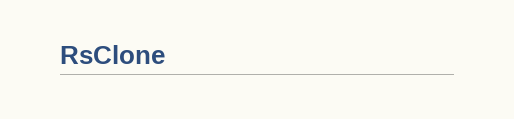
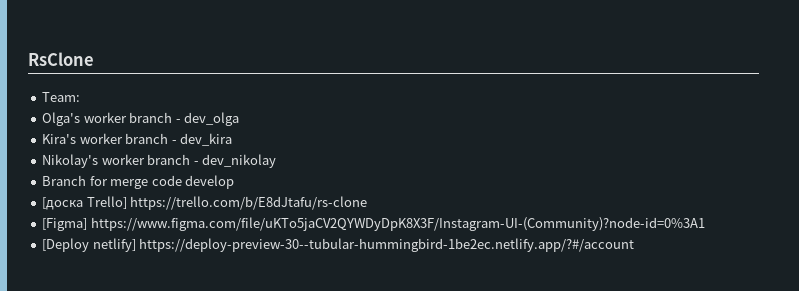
+ Team:
+ Olga's worker branch - dev_olga
+ Kira's worker branch - dev_kira
+ Nikolay's worker branch - dev_nikolay
+ Branch for merge code develop
+ [доска Trello] https://trello.com/b/E8dJtafu/rs-clone
+ [Figma] https://www.figma.com/file/uKTo5jaCV2QYWDyDpK8X3F/Instagram-UI-(Community)?node-id=0%3A1
+ [Deploy netlify] https://deploy-preview-30--tubular-hummingbird-1be2ec.netlify.app/?#/account

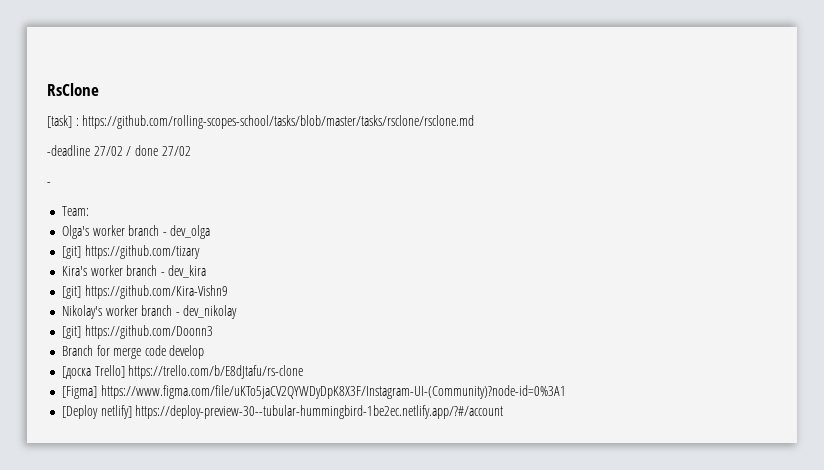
+ [task] : https://github.com/rolling-scopes-school/tasks/blob/master/tasks/rsclone/rsclone.md
+ -deadline 27/02 / done 27/02
+ -
+ [git] https://github.com/tizary
+ [git] https://github.com/Kira-Vishn9
+ [git] https://github.com/Doonn3

